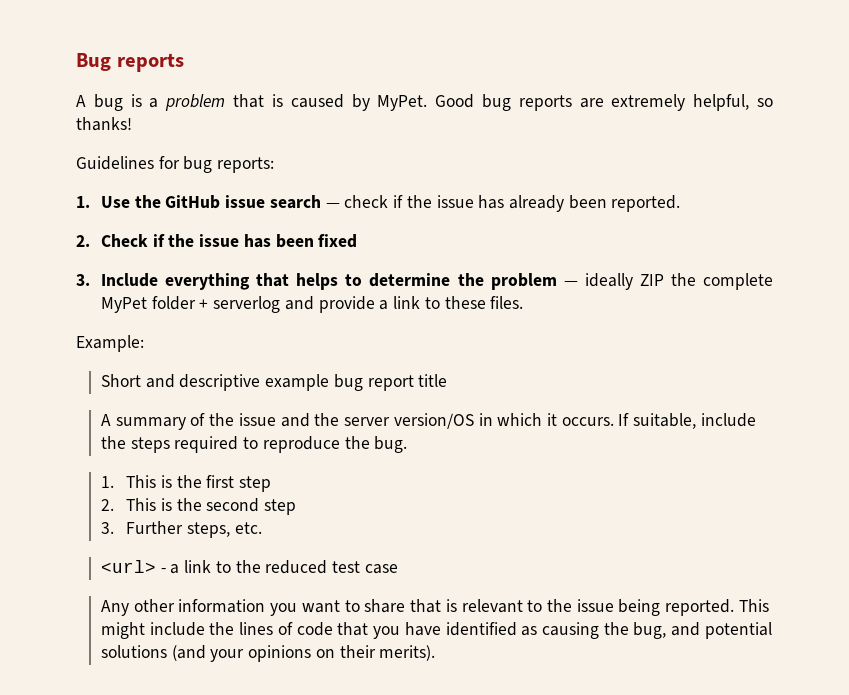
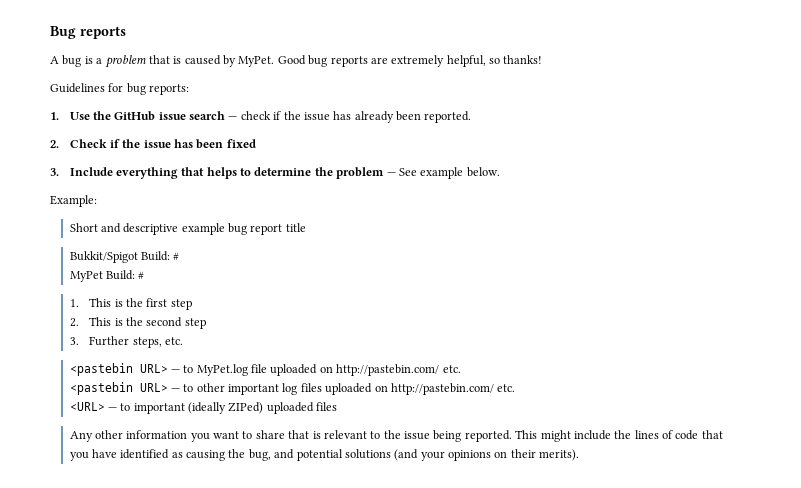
- 3. Include everything that helps to determine the problem — ideally ZIP the complete MyPet folder + serverlog and provide a link to these files.
+ 3. Include everything that helps to determine the problem — See example below.
- A summary of the issue and the server version/OS in which it occurs. If suitable, include the steps required to reproduce the bug.
+ Bukkit/Spigot Build: #
+ MyPet Build: #
- <url> - a link to the reduced test case
+ <pastebin URL> — to MyPet.log file uploaded on http://pastebin.com/ etc.
+ <pastebin URL> — to other important log files uploaded on http://pastebin.com/ etc.
+ <URL> — to important (ideally ZIPed) uploaded files

